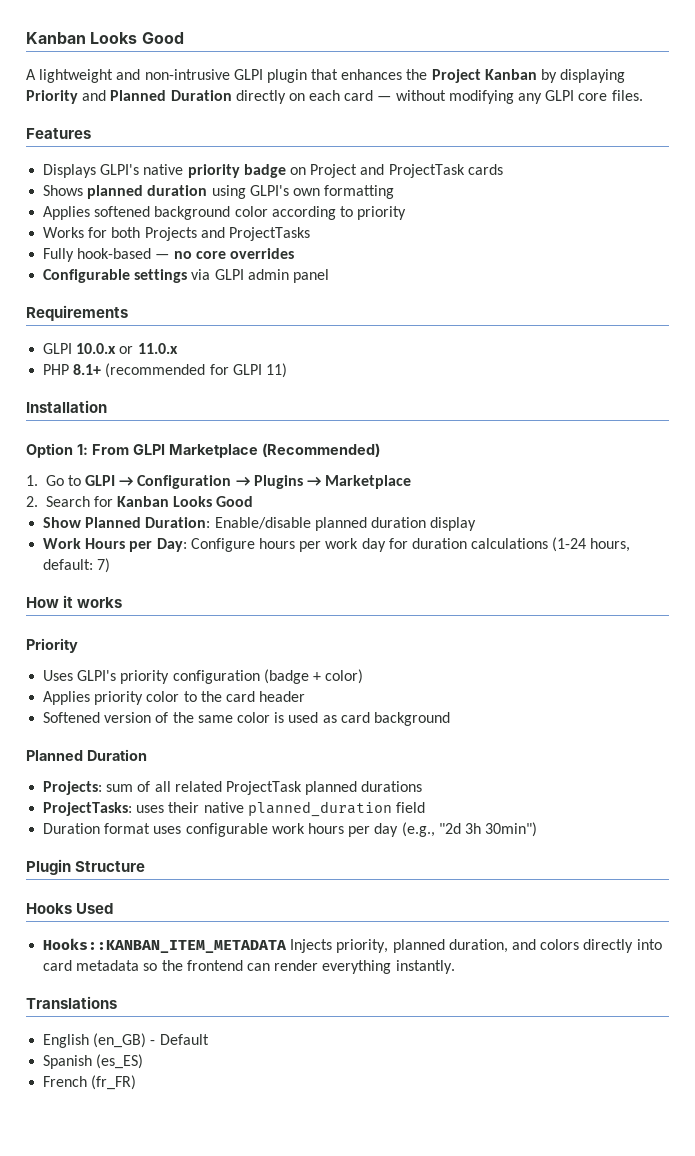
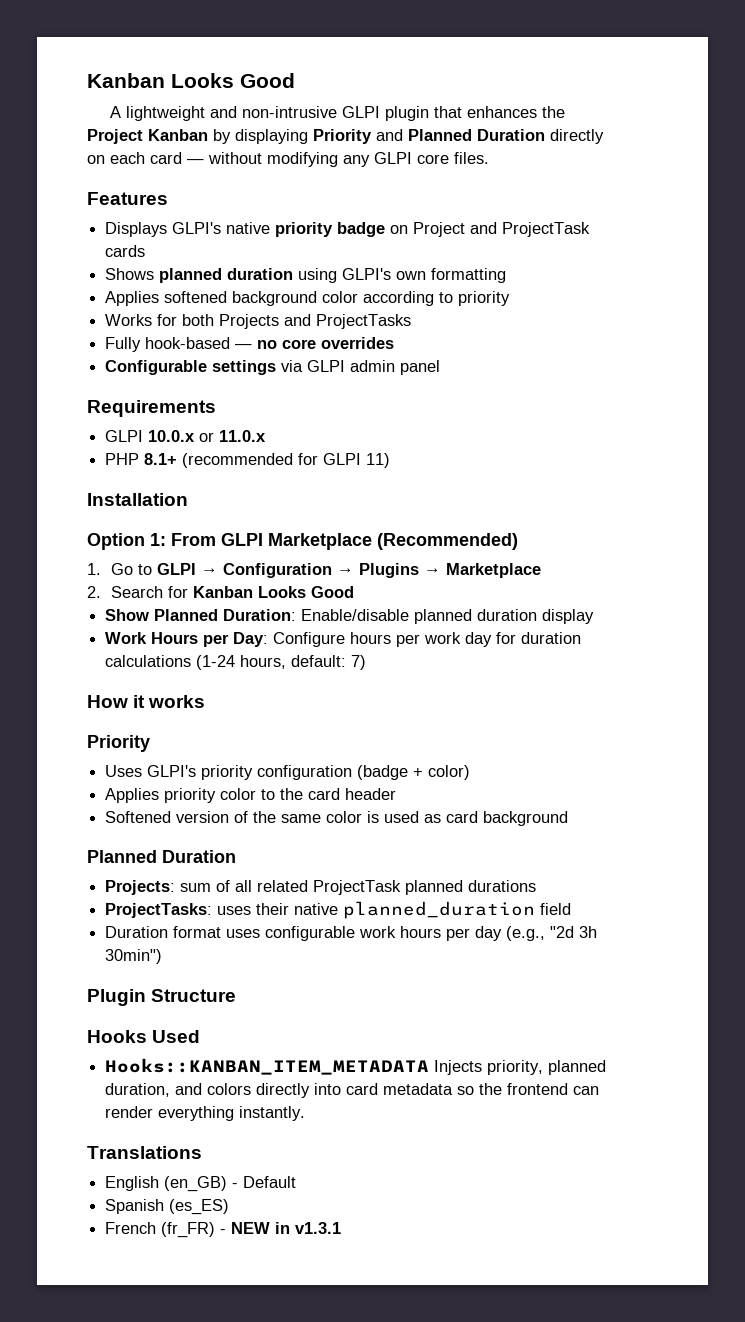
- French (fr_FR)
+ French (fr_FR) - NEW in v1.3.1

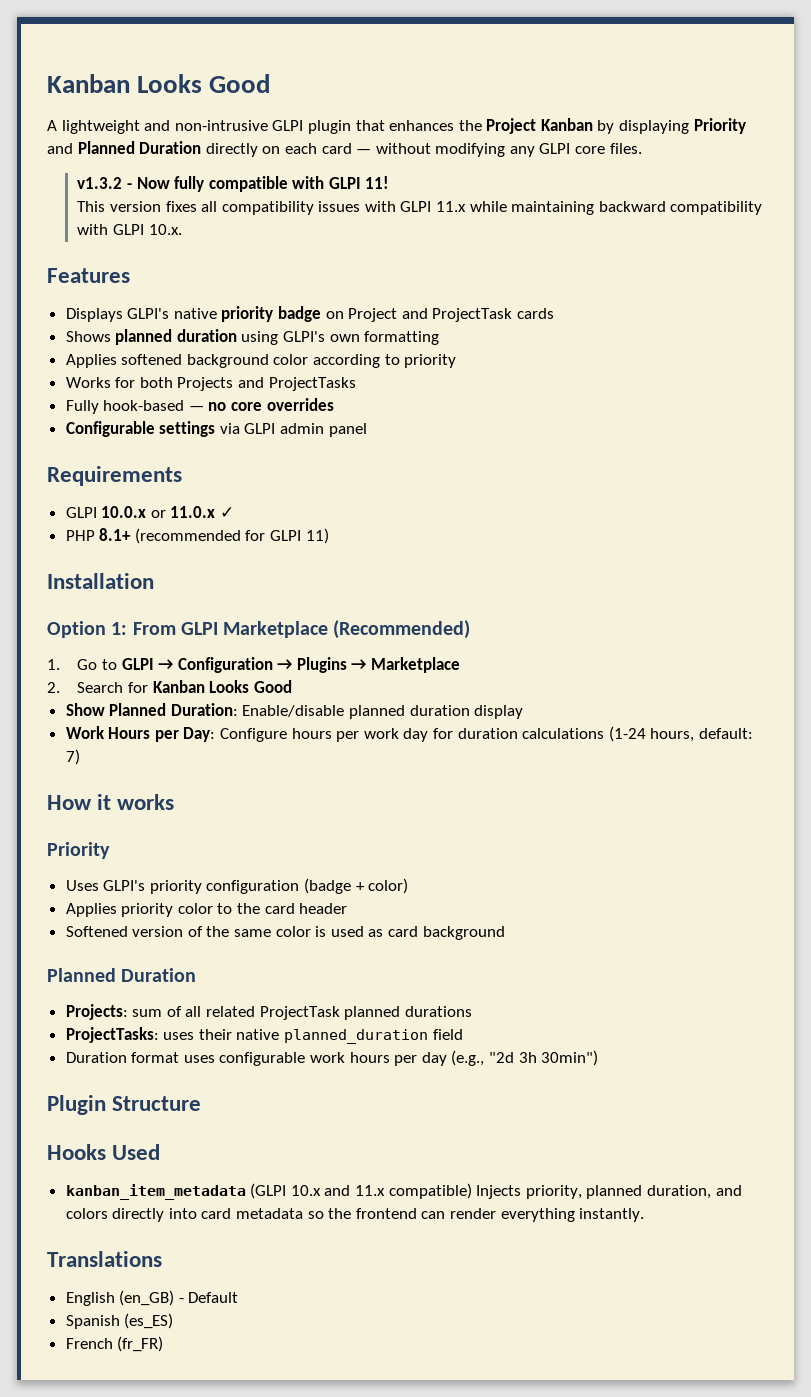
+ v1.3.2 - Now fully compatible with GLPI 11!
+ This version fixes all compatibility issues with GLPI 11.x while maintaining backward compatibility with GLPI 10.x.
- GLPI 10.0.x or 11.0.x
+ GLPI 10.0.x or 11.0.x ✓
- Hooks::KANBAN_ITEM_METADATA Injects priority, planned duration, and colors directly into card metadata so the frontend can render everything instantly.
+ kanban_item_metadata (GLPI 10.x and 11.x compatible) Injects priority, planned duration, and colors directly into card metadata so the frontend can render everything instantly.
- French (fr_FR) - NEW in v1.3.1
+ French (fr_FR)

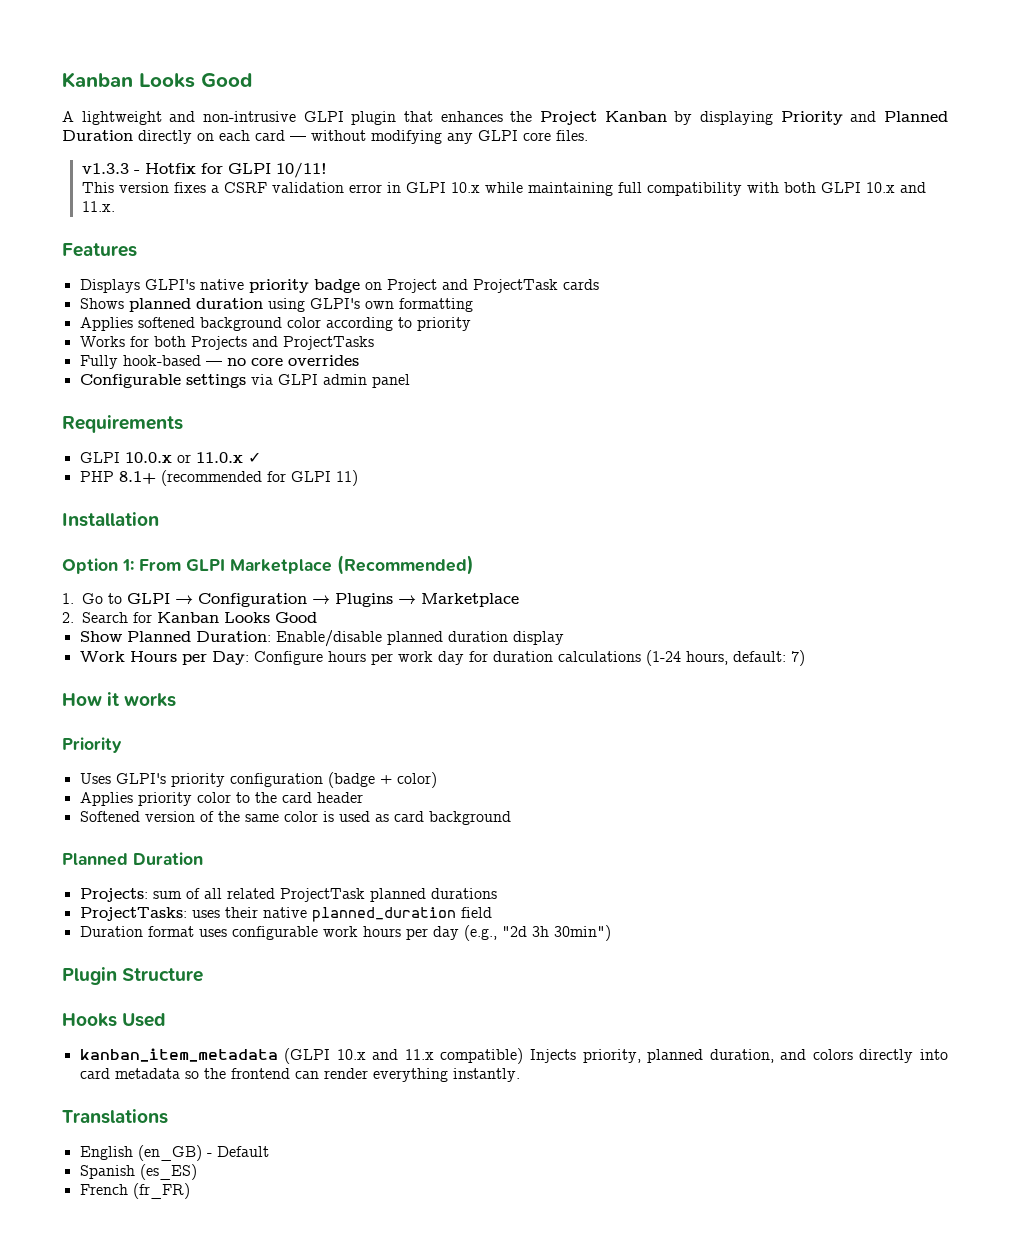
- v1.3.2 - Now fully compatible with GLPI 11!
- This version fixes all compatibility issues with GLPI 11.x while maintaining backward compatibility with GLPI 10.x.
+ v1.3.3 - Hotfix for GLPI 10/11!
+ This version fixes a CSRF validation error in GLPI 10.x while maintaining full compatibility with both GLPI 10.x and 11.x.

